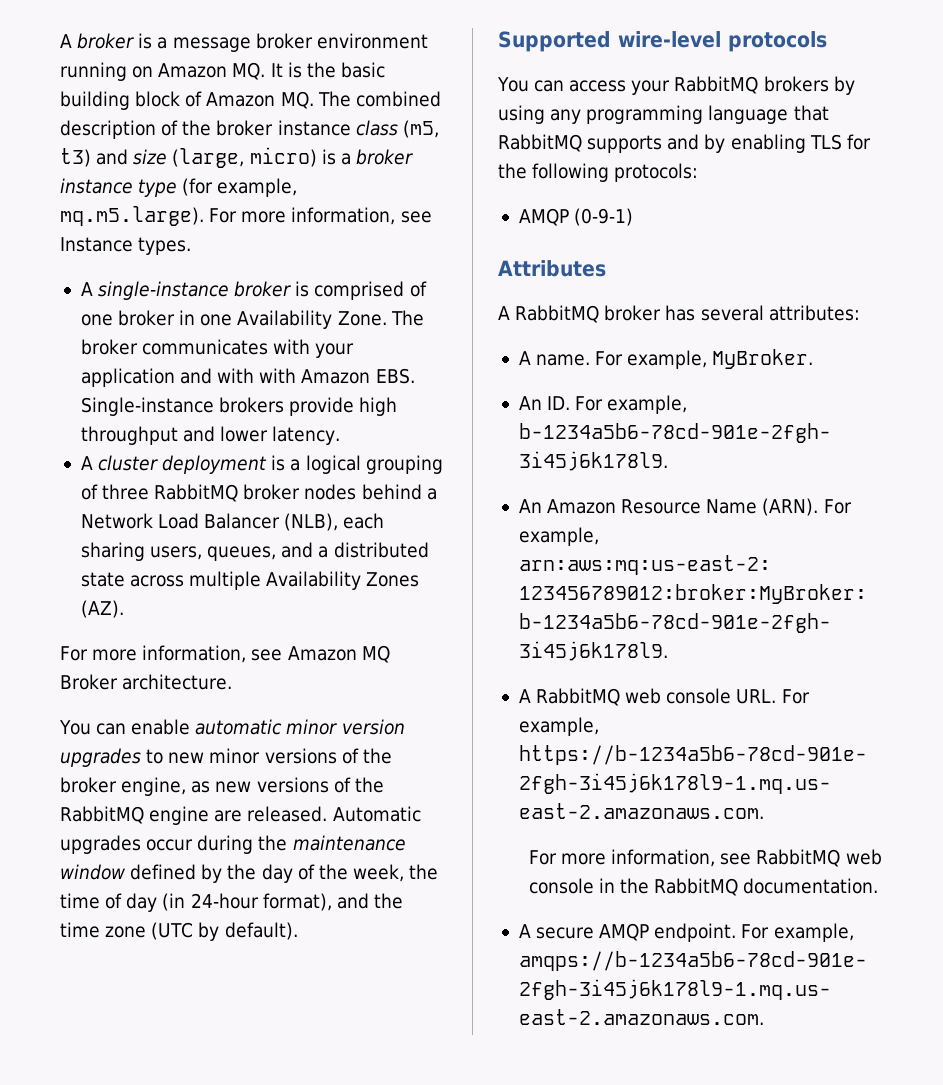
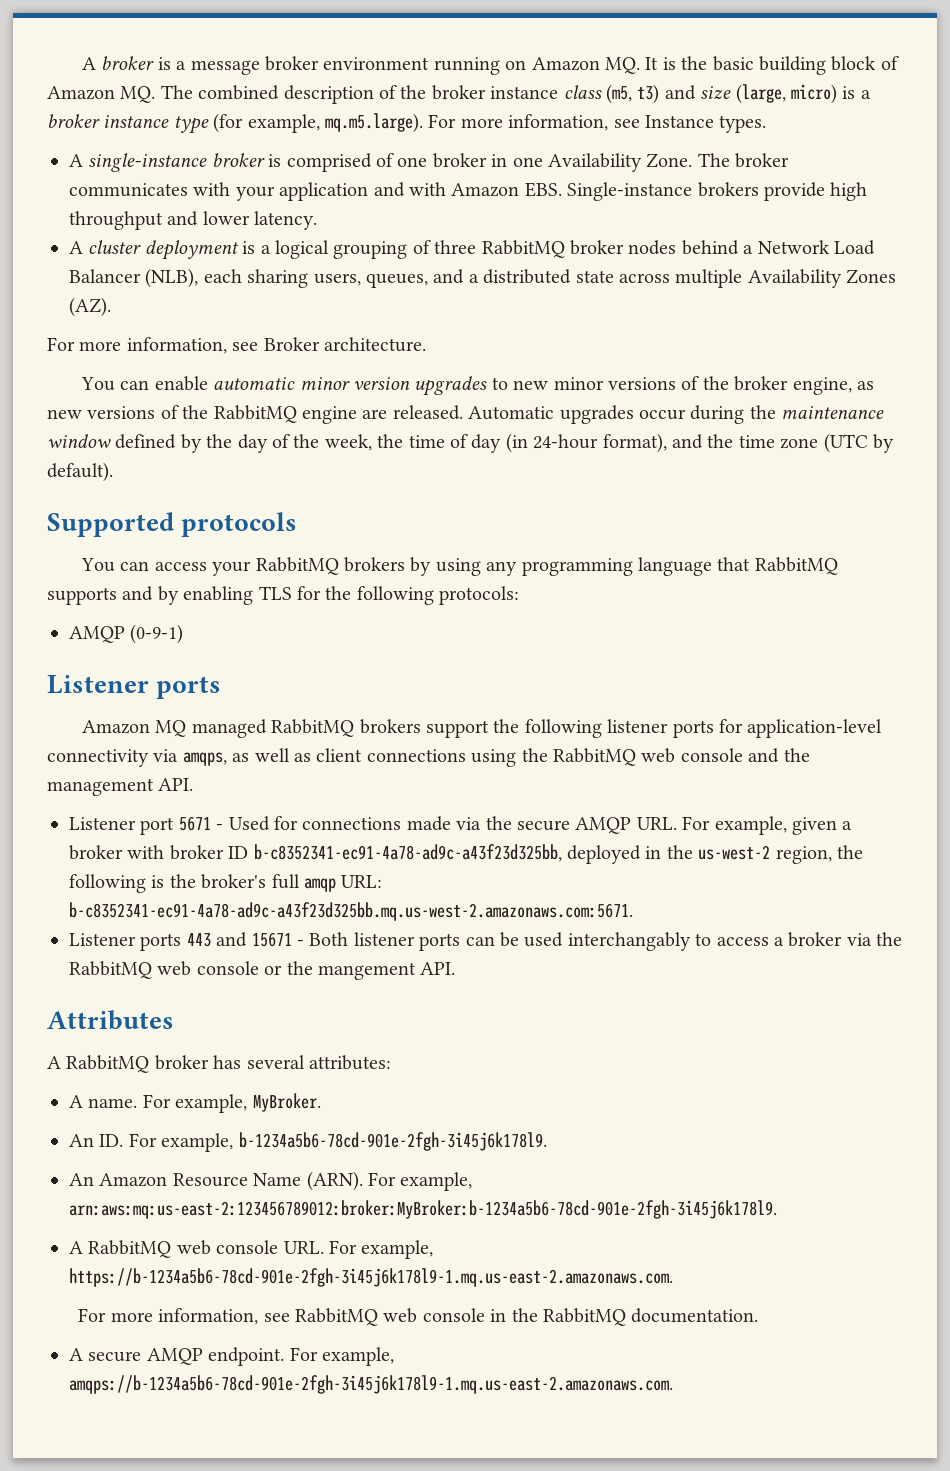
- The broker communicates with your application and with with Amazon EBS. Single-instance brokers provide high throughput and lower latency.
+ The broker communicates with your application and with Amazon EBS. Single-instance brokers provide high throughput and lower latency.
- For more information, see Amazon MQ Broker architecture.
+ For more information, see Broker architecture.
- Supported wire-level protocols
+ Supported protocols
  AMQP (0-9-1)
+ Listener ports
+ Amazon MQ managed RabbitMQ brokers support the following listener ports for application-level connectivity via amqps, as well as client connections using the RabbitMQ web console and the management API.
+ Listener port 5671 - Used for connections made via the secure AMQP URL. For example, given a broker with broker ID b-c8352341-ec91-4a78-ad9c-a43f23d325bb, deployed in the us-west-2 region, the following is the broker's full amqp URL: b-c8352341-ec91-4a78-ad9c-a43f23d325bb.mq.us-west-2.amazonaws.com:5671.
+ Listener ports 443 and 15671 - Both listener ports can be used interchangably to access a broker via the RabbitMQ web console or the mangement API.

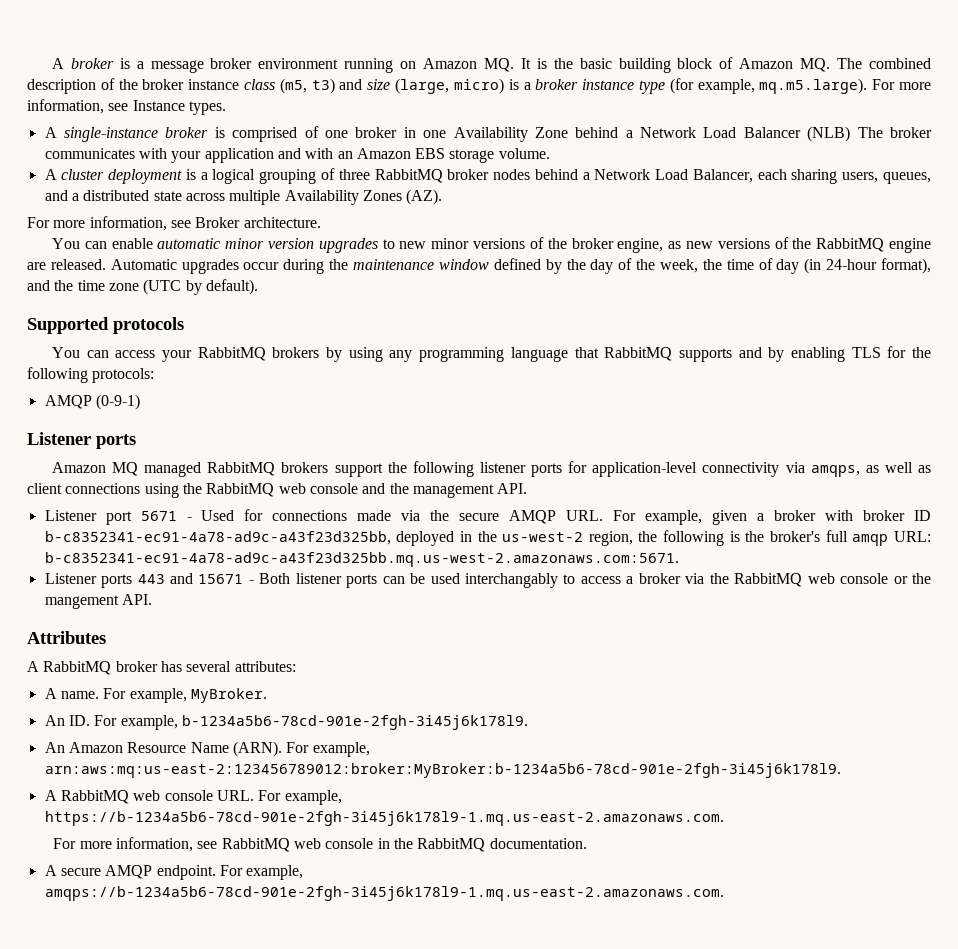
- A single-instance broker is comprised of one broker in one Availability Zone. The broker communicates with your application and with Amazon EBS. Single-instance brokers provide high throughput and lower latency.
+ A single-instance broker is comprised of one broker in one Availability Zone behind a Network Load Balancer (NLB) The broker communicates with your application and with an Amazon EBS storage volume.
- A cluster deployment is a logical grouping of three RabbitMQ broker nodes behind a Network Load Balancer (NLB), each sharing users, queues, and a distributed state across multiple Availability Zones (AZ).
+ A cluster deployment is a logical grouping of three RabbitMQ broker nodes behind a Network Load Balancer, each sharing users, queues, and a distributed state across multiple Availability Zones (AZ).

